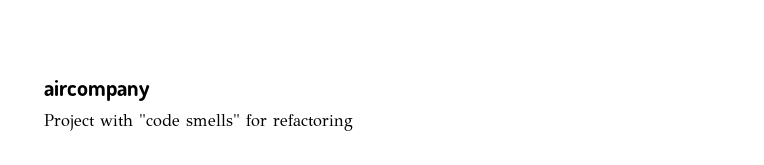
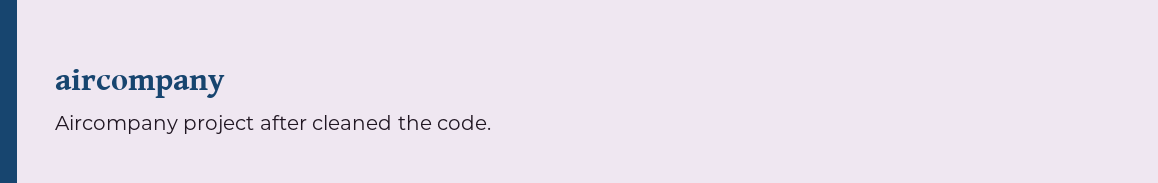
- Project with "code smells" for refactoring
+ Aircompany project after cleaned the code.

